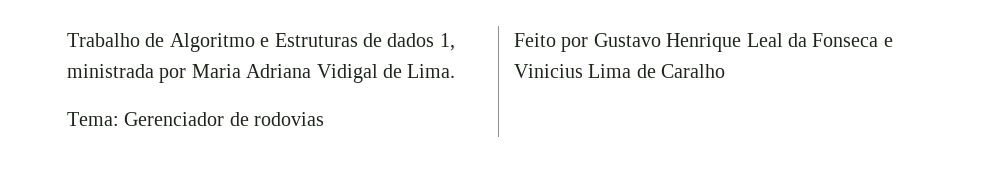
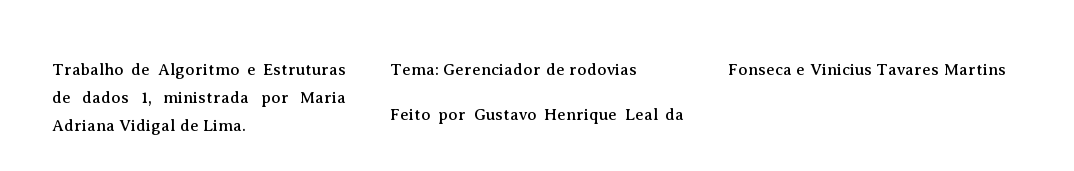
- Feito por Gustavo Henrique Leal da Fonseca e Vinicius Lima de Caralho
+ Feito por Gustavo Henrique Leal da Fonseca e Vinicius Tavares Martins

